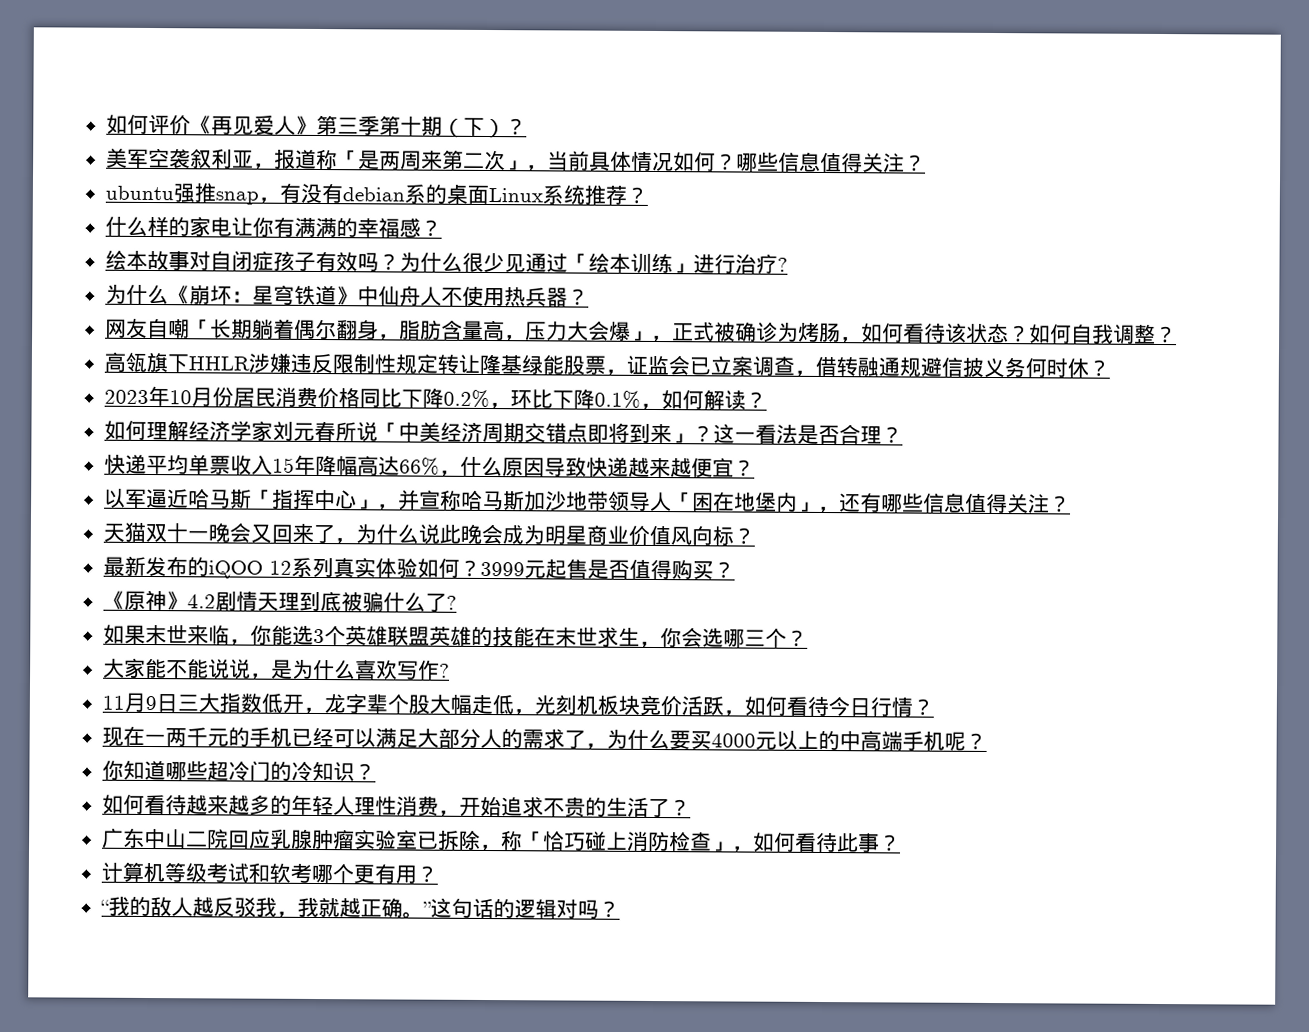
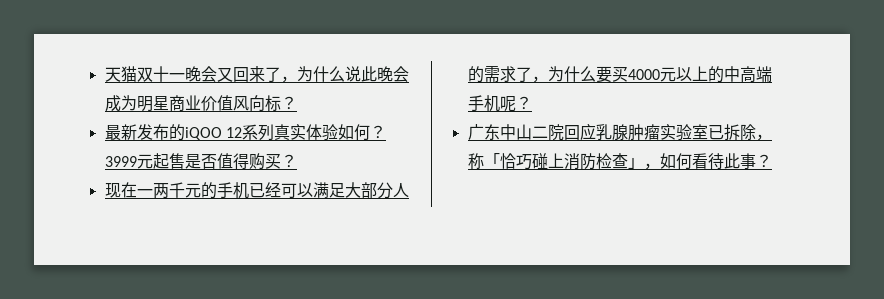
- 如何评价《再见爱人》第三季第十期（下）？
- 美军空袭叙利亚，报道称「是两周来第二次」，当前具体情况如何？哪些信息值得关注？
- ubuntu强推snap，有没有debian系的桌面Linux系统推荐？
- 什么样的家电让你有满满的幸福感？
- 绘本故事对自闭症孩子有效吗？为什么很少见通过「绘本训练」进行治疗?
- 为什么《崩坏：星穹铁道》中仙舟人不使用热兵器？
- 网友自嘲「长期躺着偶尔翻身，脂肪含量高，压力大会爆」，正式被确诊为烤肠，如何看待该状态？如何自我调整？
- 高瓴旗下HHLR涉嫌违反限制性规定转让隆基绿能股票，证监会已立案调查，借转融通规避信披义务何时休？
- 2023年10月份居民消费价格同比下降0.2%，环比下降0.1%，如何解读？
- 如何理解经济学家刘元春所说「中美经济周期交错点即将到来」？这一看法是否合理？
- 快递平均单票收入15年降幅高达66%，什么原因导致快递越来越便宜？
- 以军逼近哈马斯「指挥中心」，并宣称哈马斯加沙地带领导人「困在地堡内」，还有哪些信息值得关注？
- 《原神》4.2剧情天理到底被骗什么了?
- 如果末世来临，你能选3个英雄联盟英雄的技能在末世求生，你会选哪三个？
- 大家能不能说说，是为什么喜欢写作?
- 11月9日三大指数低开，龙字辈个股大幅走低，光刻机板块竞价活跃，如何看待今日行情？
- 你知道哪些超冷门的冷知识？
- 如何看待越来越多的年轻人理性消费，开始追求不贵的生活了？
- 计算机等级考试和软考哪个更有用？
- “我的敌人越反驳我，我就越正确。”这句话的逻辑对吗？

